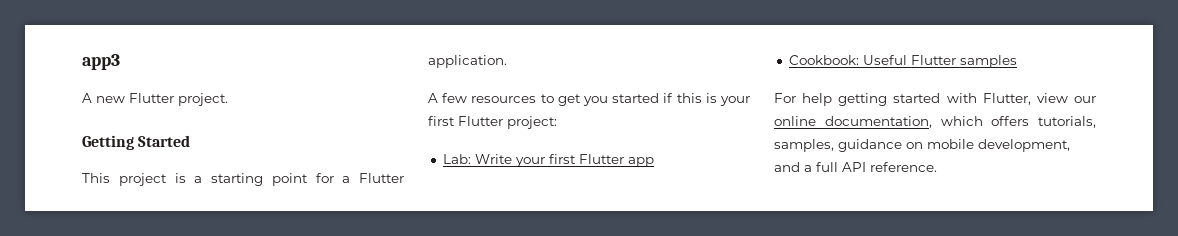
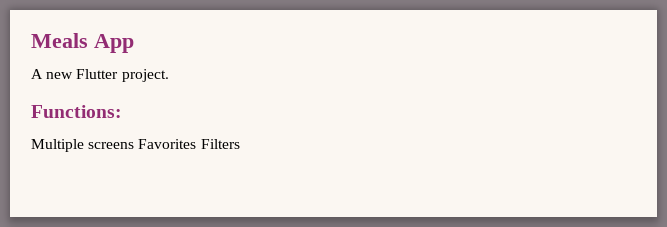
- app3
+ Meals App
- Getting Started
- This project is a starting point for a Flutter application.
- A few resources to get you started if this is your first Flutter project:
- Lab: Write your first Flutter app
- Cookbook: Useful Flutter samples
- For help getting started with Flutter, view our online documentation, which offers tutorials, samples, guidance on mobile development, and a full API reference.
+ Functions:
+ Multiple screens Favorites Filters

